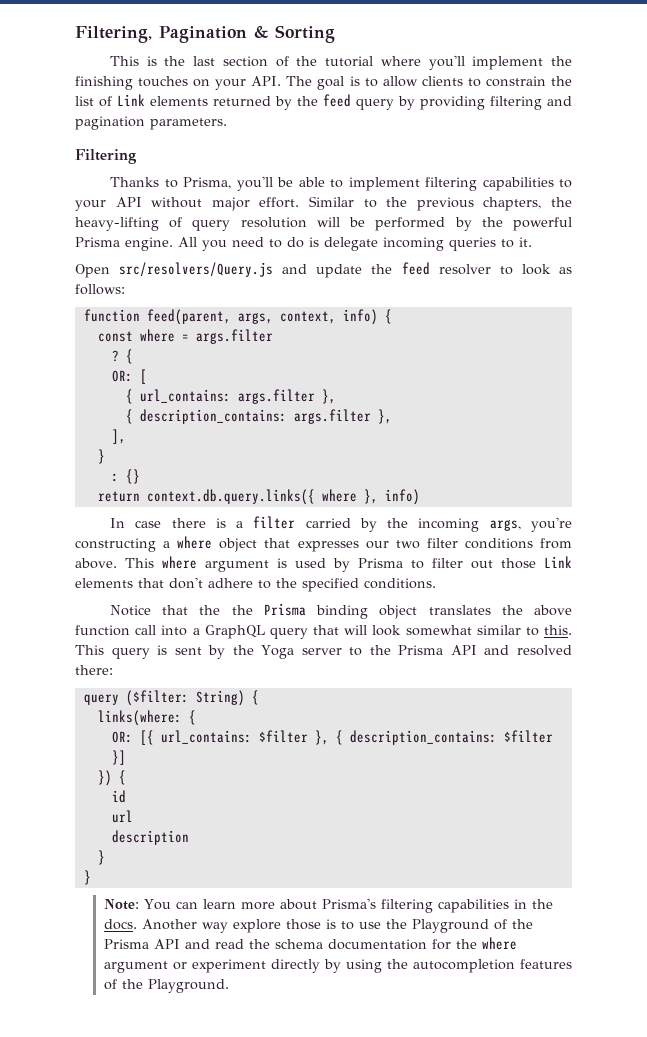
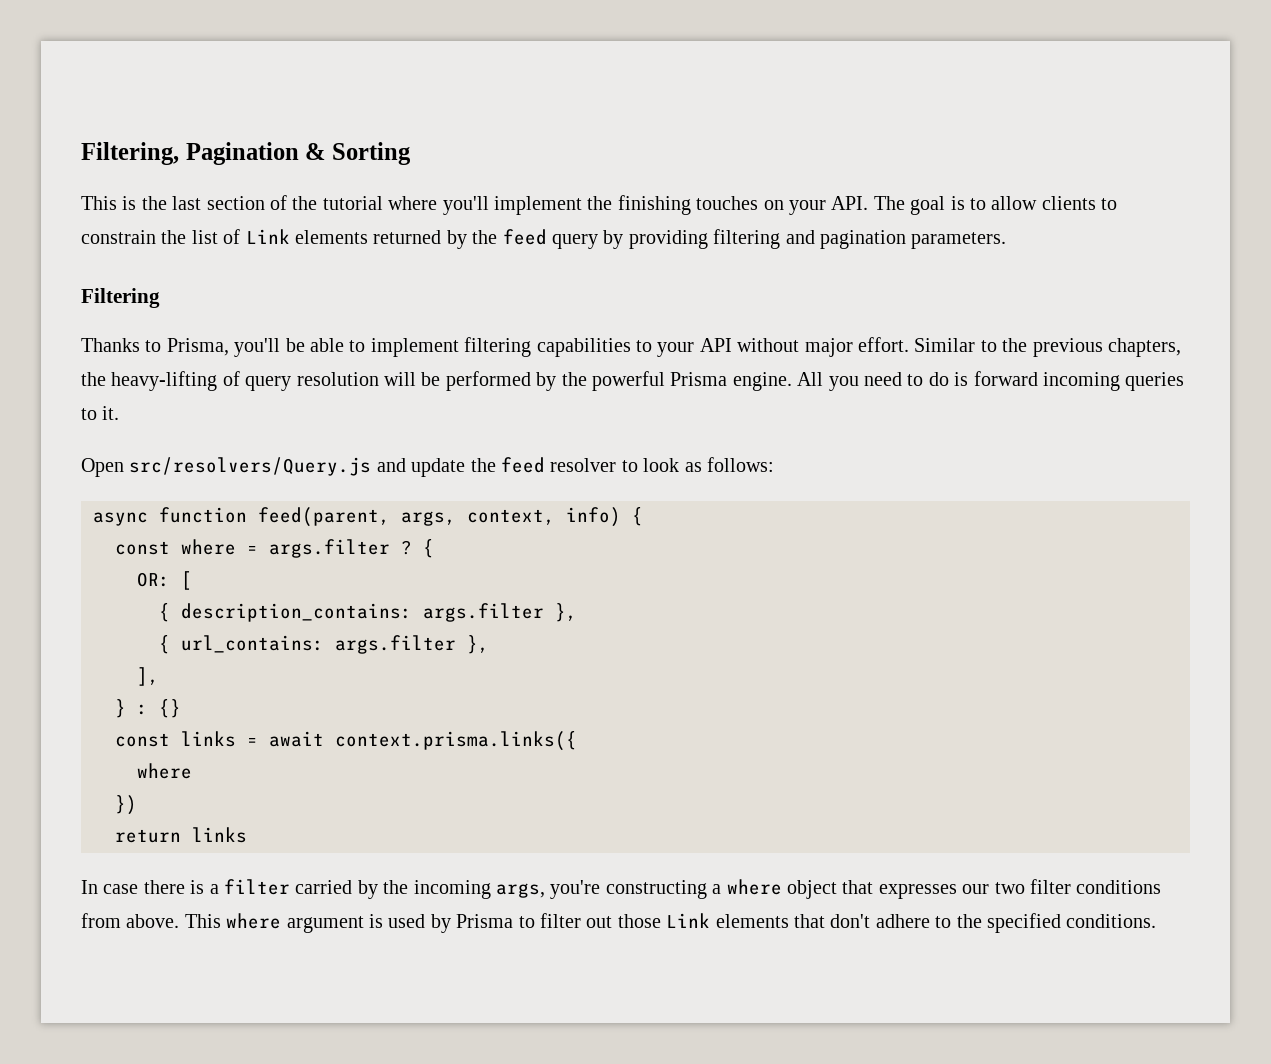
- All you need to do is delegate incoming queries to it.
+ All you need to do is forward incoming queries to it.
- function feed(parent, args, context, info) {
+ async function feed(parent, args, context, info) {
- const where = args.filter
- ?
+ const where = args.filter ?
- { url_contains: args.filter },
+ { description_contains: args.filter },
- { description_contains: args.filter },
+ { url_contains: args.filter },
  ],
- }
- : {}
+ } : {}
- return context.db.query.links({ where }, info)
+ const links = await context.prisma.links({
+ where
+ })
+ return links
- Notice that the the Prisma binding object translates the above function call into a GraphQL query that will look somewhat similar to this. This query is sent by the Yoga server to the Prisma API and resolved there:
- query ($filter: String) {
- links(where: {
- OR: [{ url_contains: $filter }, { description_contains: $filter }]
- }) {
- id
- url
- description
- }
- }
- Note: You can learn more about Prisma's filtering capabilities in the docs. Another way explore those is to use the Playground of the Prisma API and read the schema documentation for the where argument or experiment directly by using the autocompletion features of the Playground.

